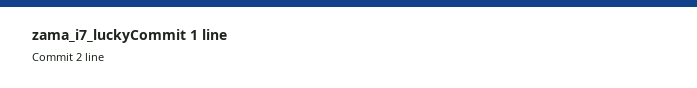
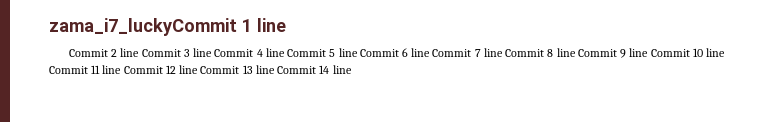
- Commit 2 line
+ Commit 2 line Commit 3 line Commit 4 line Commit 5 line Commit 6 line Commit 7 line Commit 8 line Commit 9 line Commit 10 line Commit 11 line Commit 12 line Commit 13 line Commit 14 line

